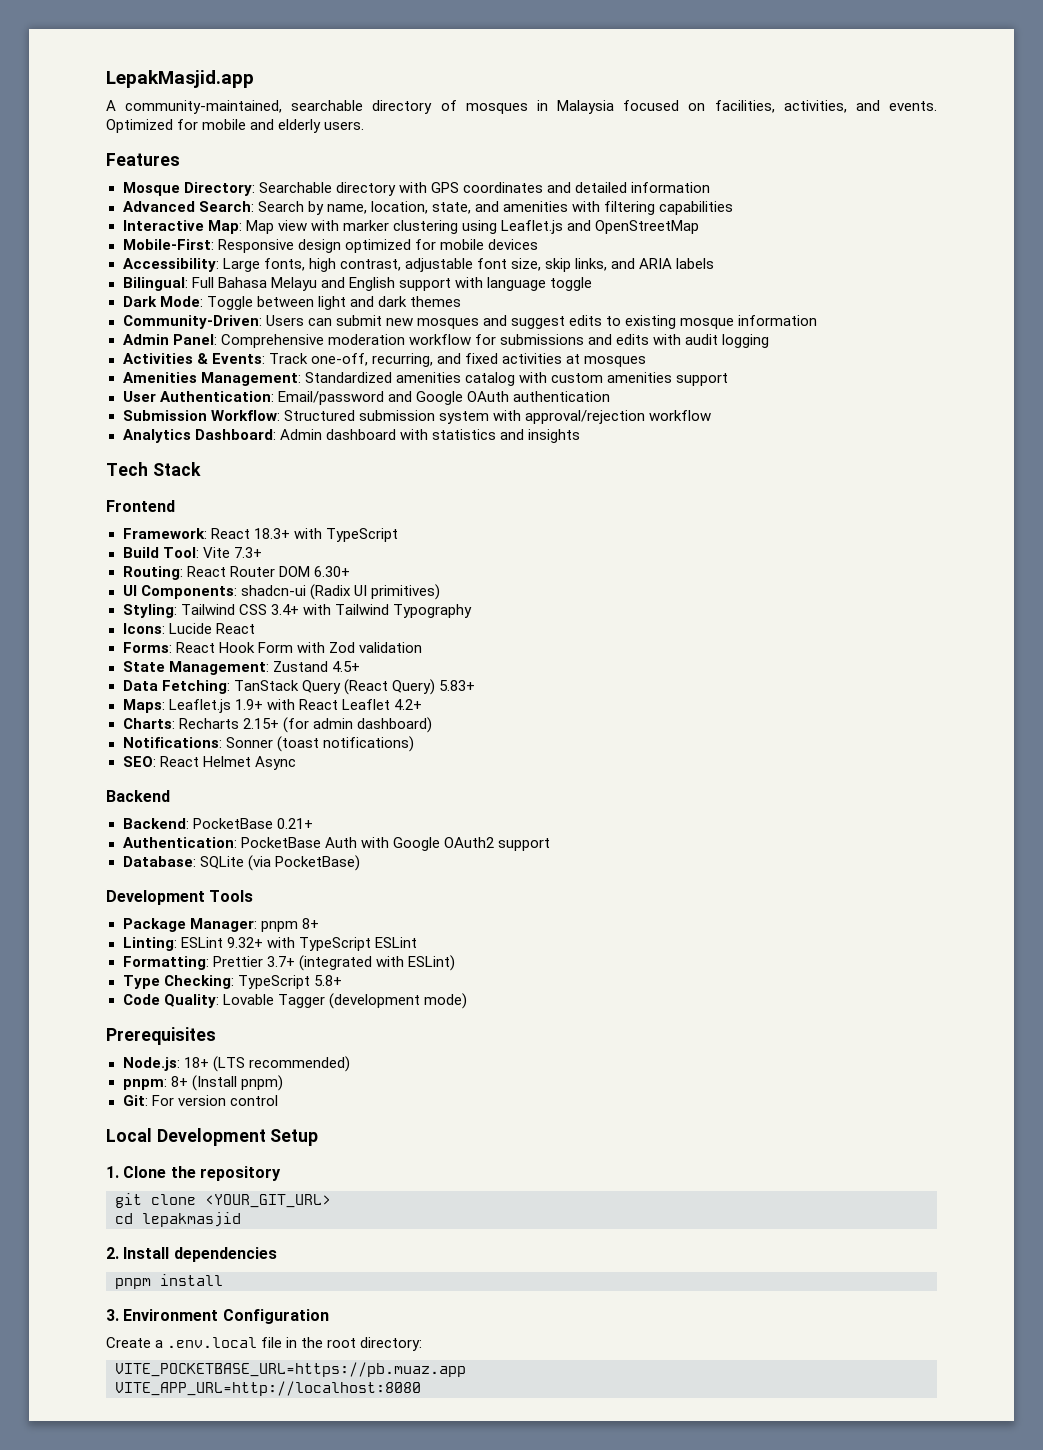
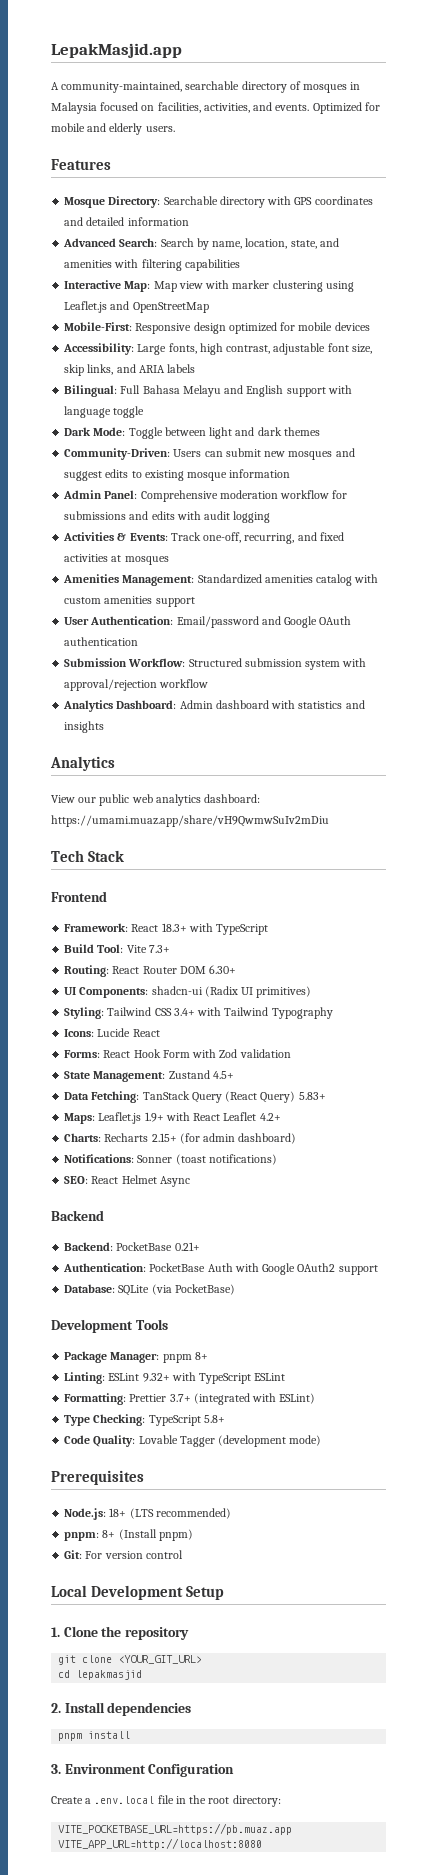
  Analytics Dashboard: Admin dashboard with statistics and insights
+ Analytics
+ View our public web analytics dashboard: https://umami.muaz.app/share/vH9QwmwSuIv2mDiu

